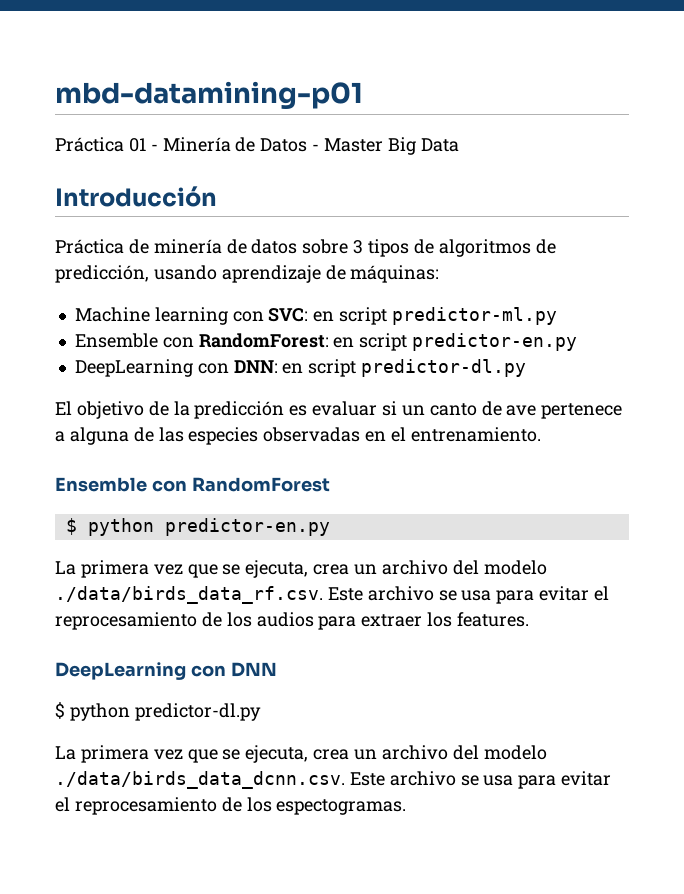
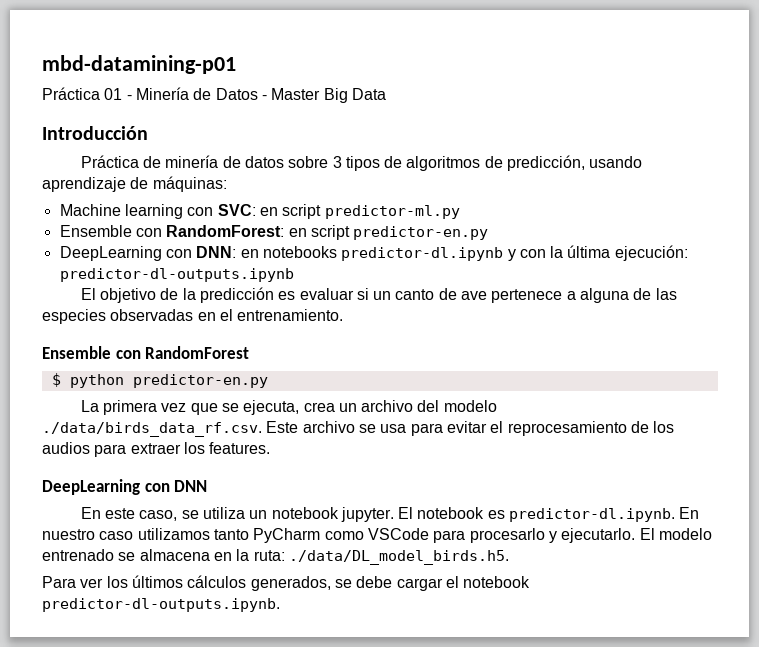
- DeepLearning con DNN: en script predictor-dl.py
+ DeepLearning con DNN: en notebooks predictor-dl.ipynb y con la última ejecución: predictor-dl-outputs.ipynb
- $ python predictor-dl.py
- La primera vez que se ejecuta, crea un archivo del modelo ./data/birds_data_dcnn.csv. Este archivo se usa para evitar el reprocesamiento de los espectogramas.
+ En este caso, se utiliza un notebook jupyter. El notebook es predictor-dl.ipynb. En nuestro caso utilizamos tanto PyCharm como VSCode para procesarlo y ejecutarlo. El modelo entrenado se almacena en la ruta: ./data/DL_model_birds.h5.
+ Para ver los últimos cálculos generados, se debe cargar el notebook predictor-dl-outputs.ipynb.

